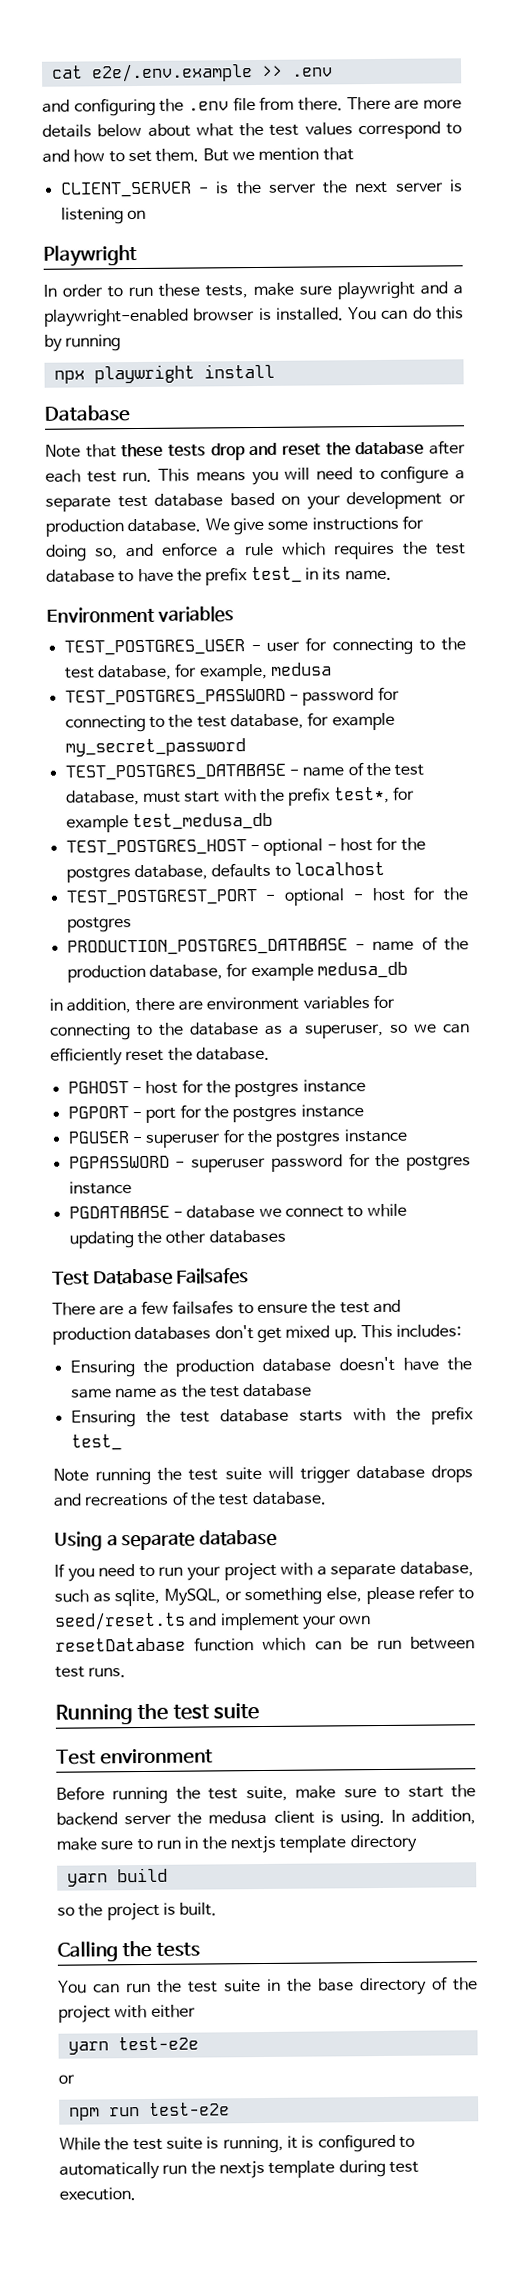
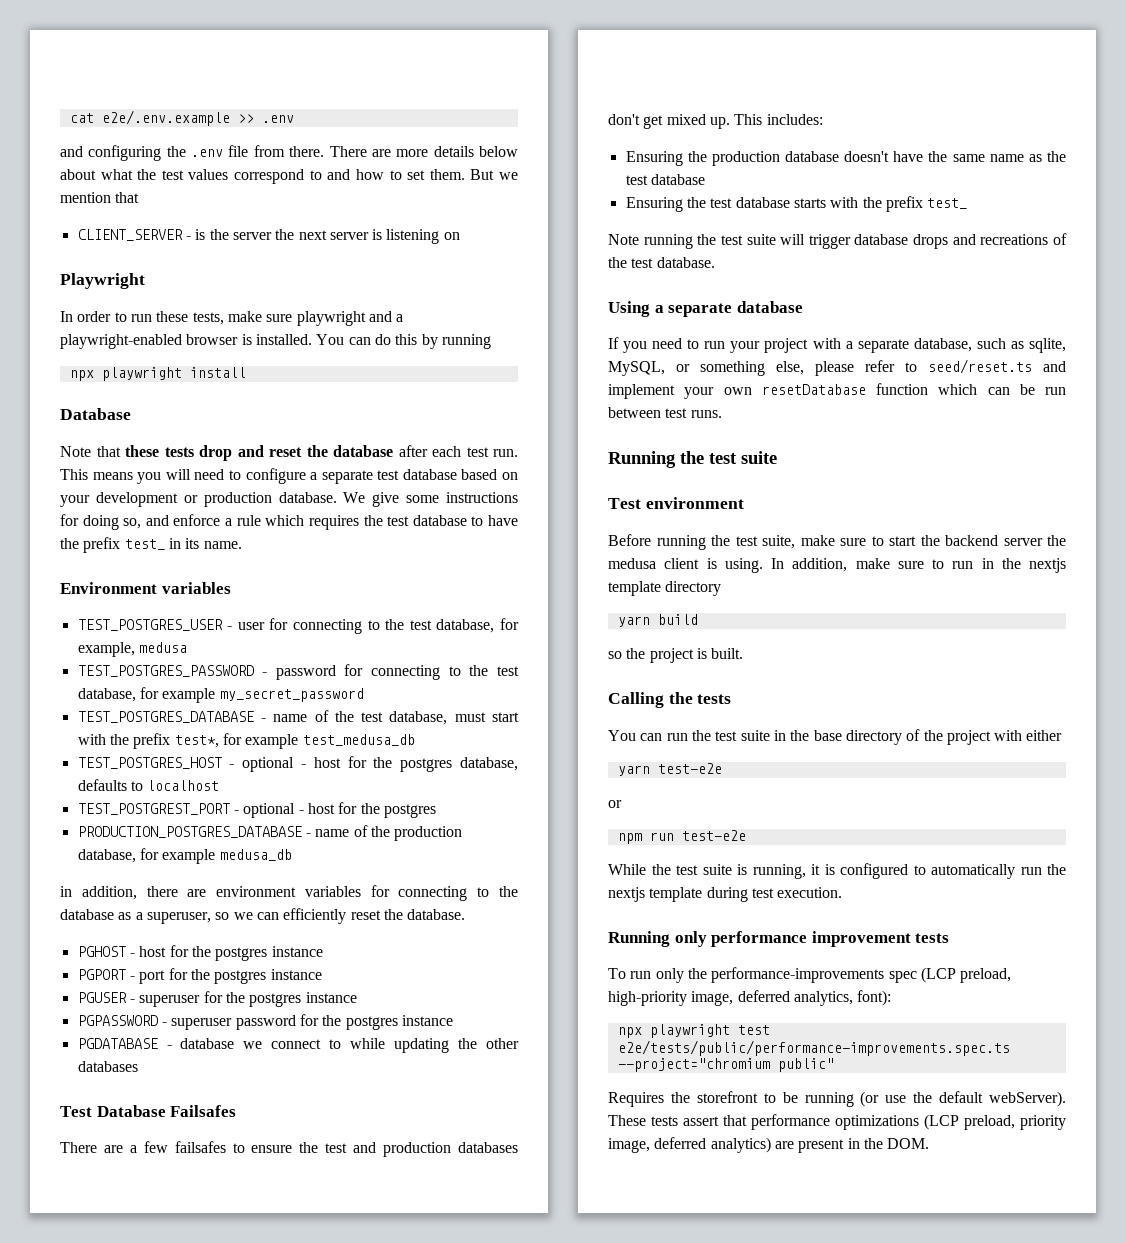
+ Running only performance improvement tests
+ To run only the performance-improvements spec (LCP preload, high-priority image, deferred analytics, font):
+ npx playwright test e2e/tests/public/performance-improvements.spec.ts --project="chromium public"
+ Requires the storefront to be running (or use the default webServer). These tests assert that performance optimizations (LCP preload, priority image, deferred analytics) are present in the DOM.

